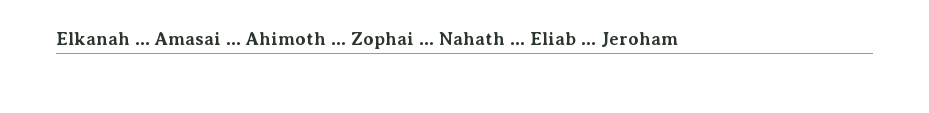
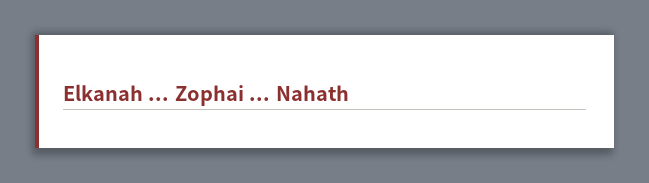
- Amasai ... Ahimoth ... Zophai ... Nahath ... Eliab ... Jeroham
+ Zophai ... Nahath

